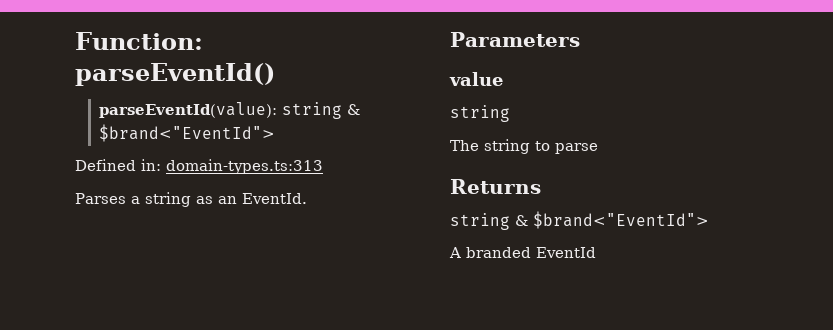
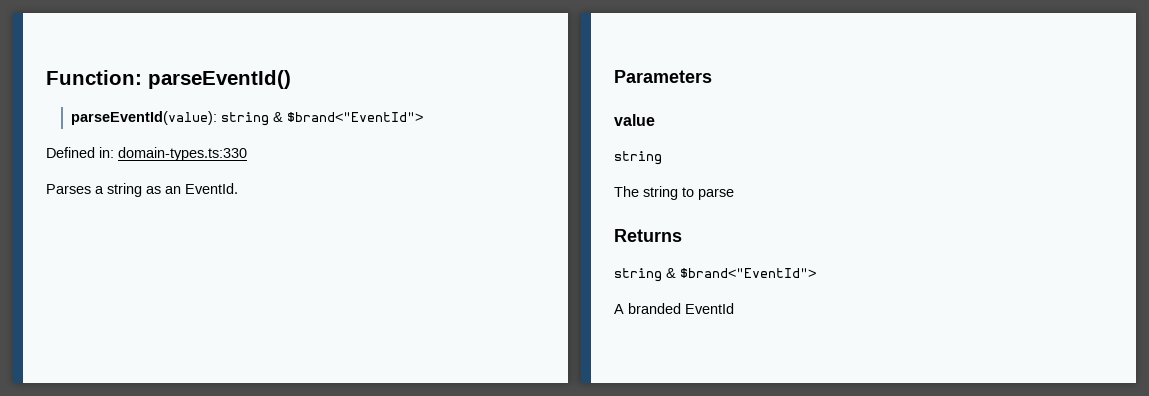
- Defined in: domain-types.ts:313
+ Defined in: domain-types.ts:330

